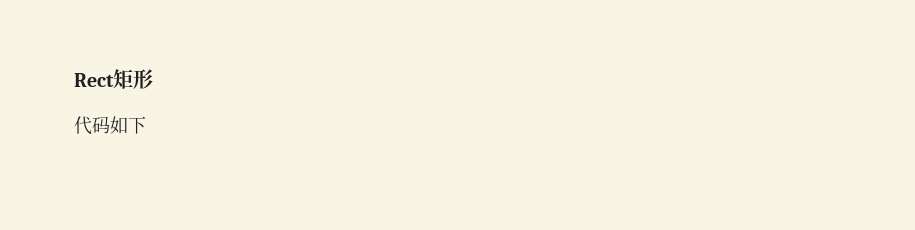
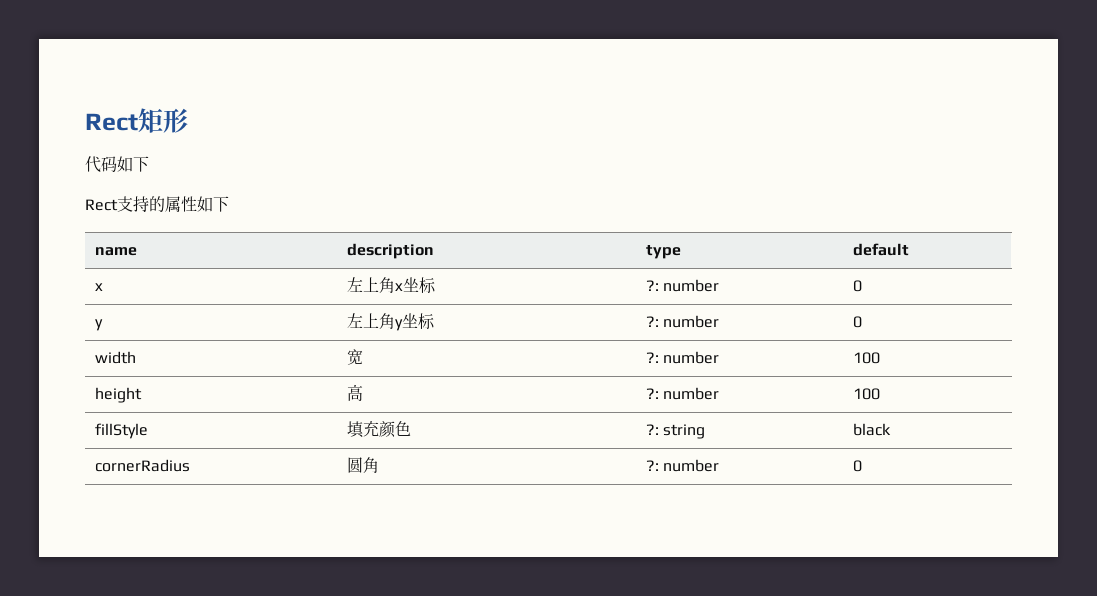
+ Rect支持的属性如下
+ name | description | type | default
+ x | 左上角x坐标 | ?: number | 0
+ y | 左上角y坐标 | ?: number | 0
+ width | 宽 | ?: number | 100
+ height | 高 | ?: number | 100
+ fillStyle | 填充颜色 | ?: string | black
+ cornerRadius | 圆角 | ?: number | 0

